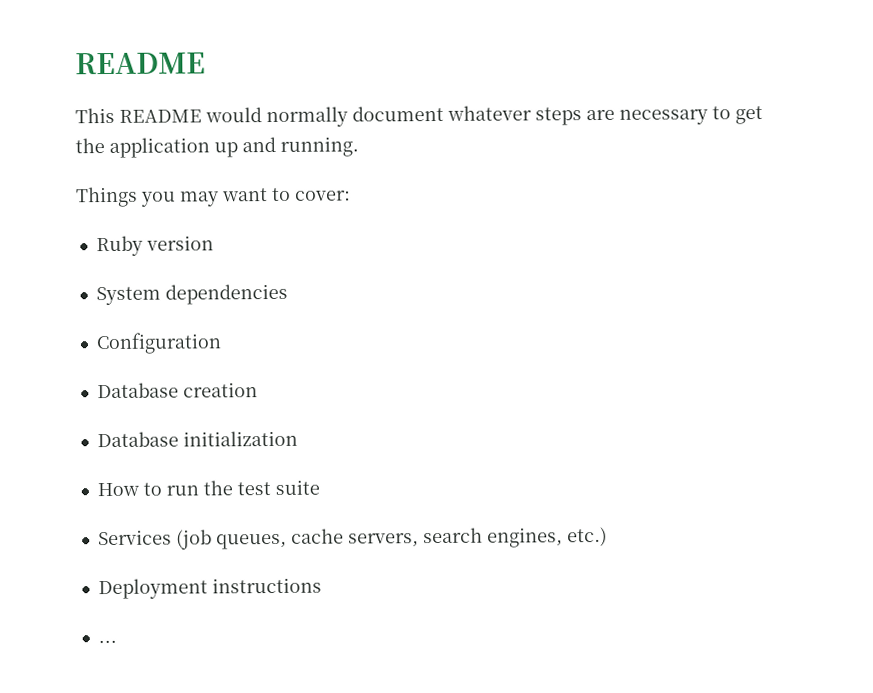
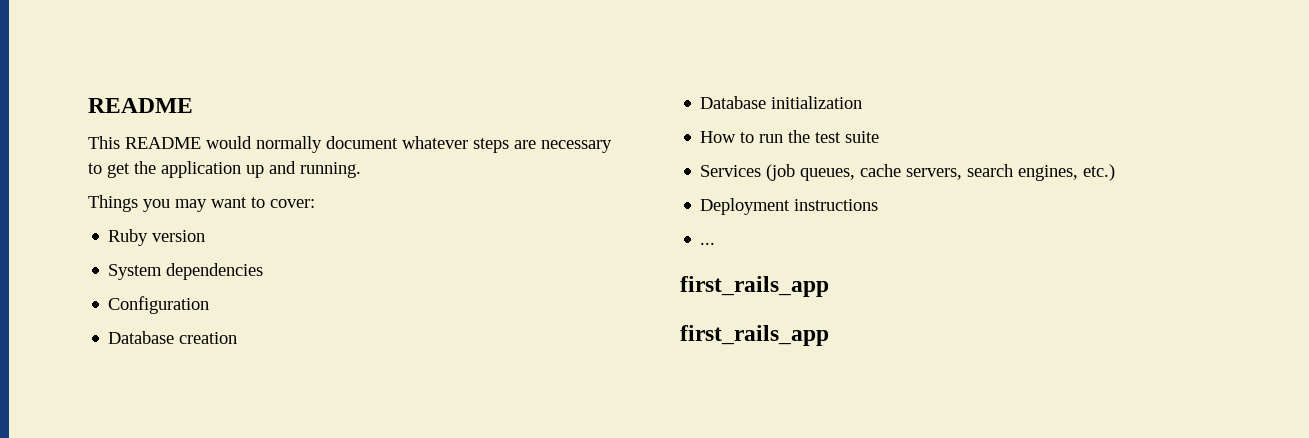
  ...
+ first_rails_app
+ first_rails_app

